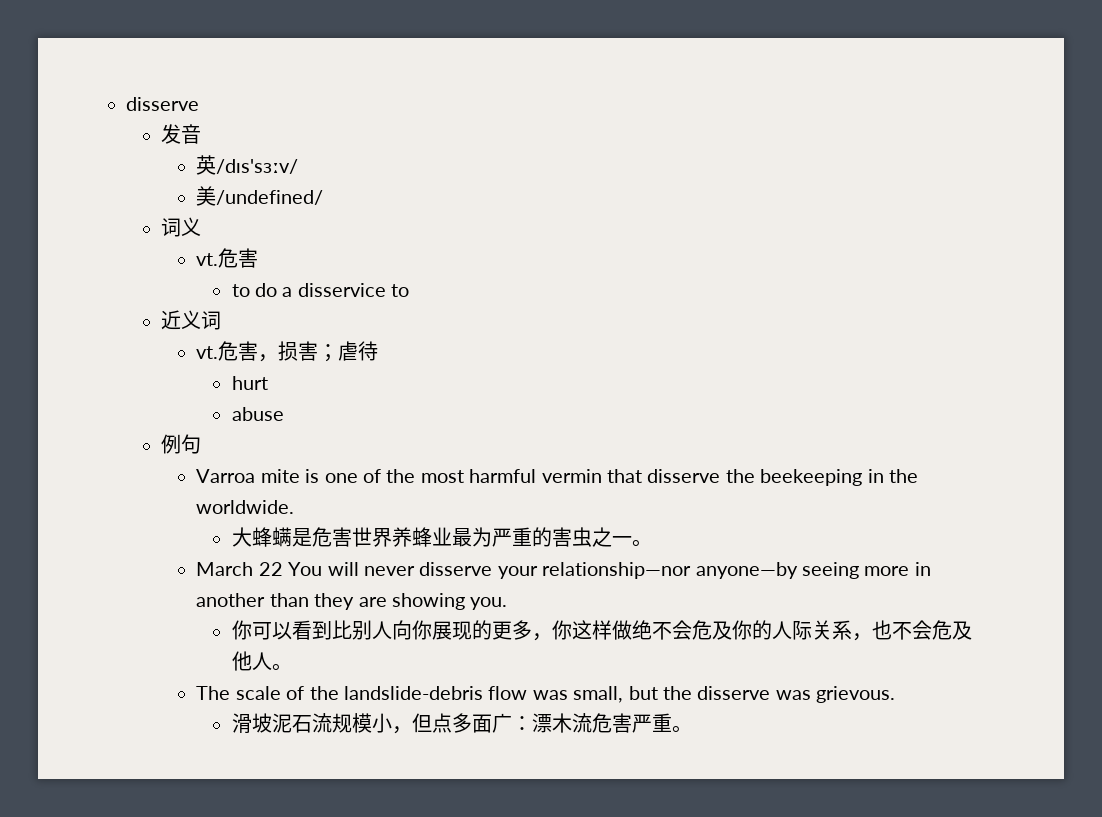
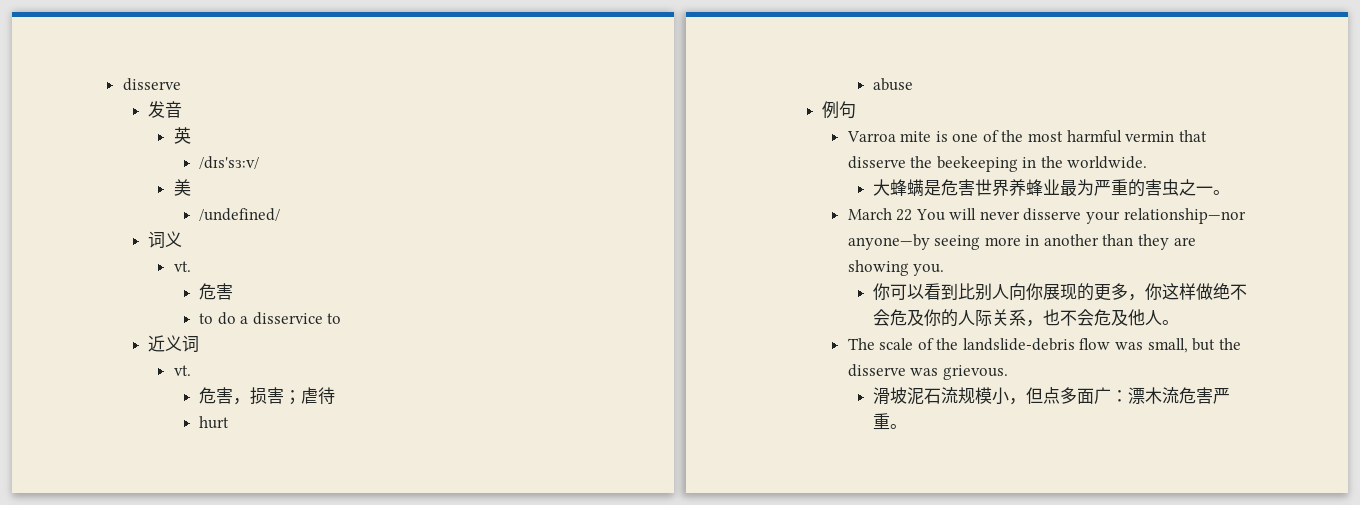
- 英/dɪs'sɜːv/
+ 英
+ /dɪs'sɜːv/
- 美/undefined/
+ 美
+ /undefined/
  词义
- vt.危害
+ vt.
+ 危害
  近义词
- vt.危害，损害；虐待
+ vt.
+ 危害，损害；虐待

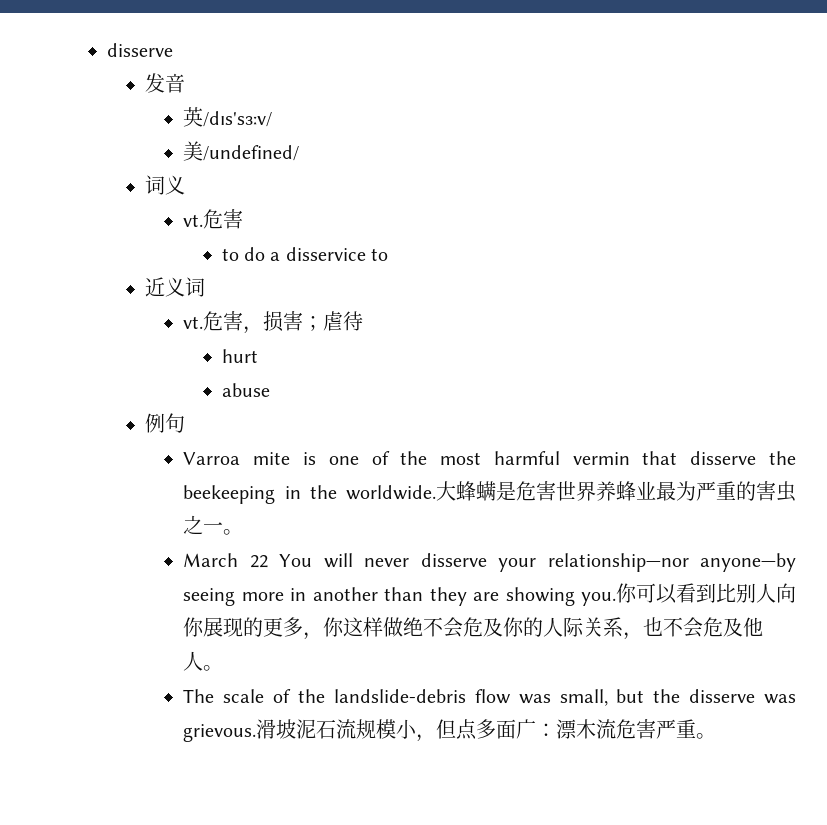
- 英
- /dɪs'sɜːv/
+ 英/dɪs'sɜːv/
- 美
- /undefined/
+ 美/undefined/
  词义
- vt.
- 危害
+ vt.危害
  近义词
- vt.
- 危害，损害；虐待
+ vt.危害，损害；虐待
- Varroa mite is one of the most harmful vermin that disserve the beekeeping in the worldwide.
- 大蜂螨是危害世界养蜂业最为严重的害虫之一。
+ Varroa mite is one of the most harmful vermin that disserve the beekeeping in the worldwide.大蜂螨是危害世界养蜂业最为严重的害虫之一。
- March 22 You will never disserve your relationship—nor anyone—by seeing more in another than they are showing you.
- 你可以看到比别人向你展现的更多，你这样做绝不会危及你的人际关系，也不会危及他人。
+ March 22 You will never disserve your relationship—nor anyone—by seeing more in another than they are showing you.你可以看到比别人向你展现的更多，你这样做绝不会危及你的人际关系，也不会危及他人。
- The scale of the landslide-debris flow was small, but the disserve was grievous.
- 滑坡泥石流规模小，但点多面广：漂木流危害严重。
+ The scale of the landslide-debris flow was small, but the disserve was grievous.滑坡泥石流规模小，但点多面广：漂木流危害严重。

